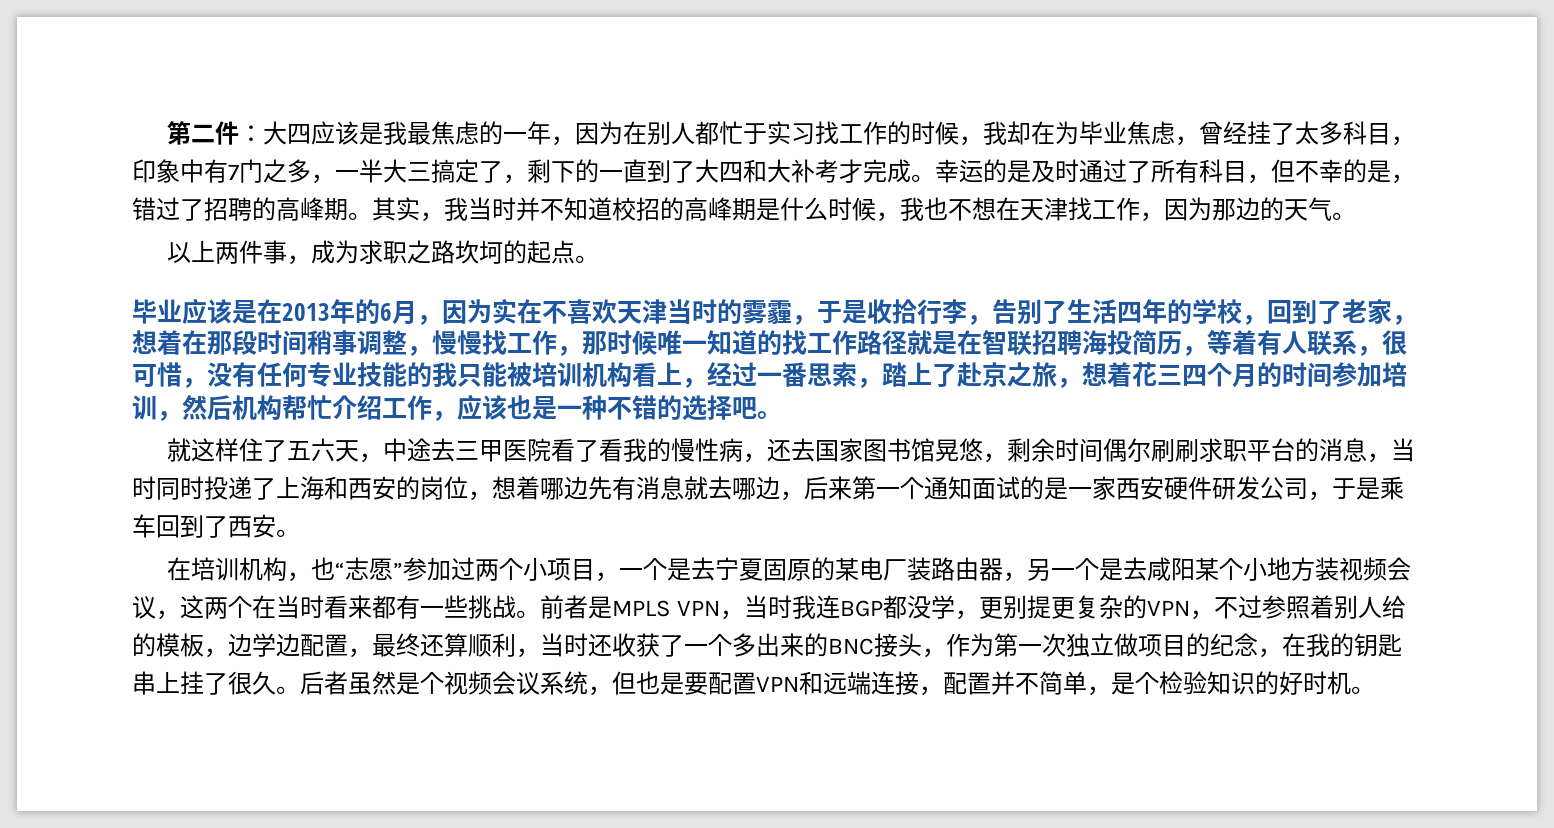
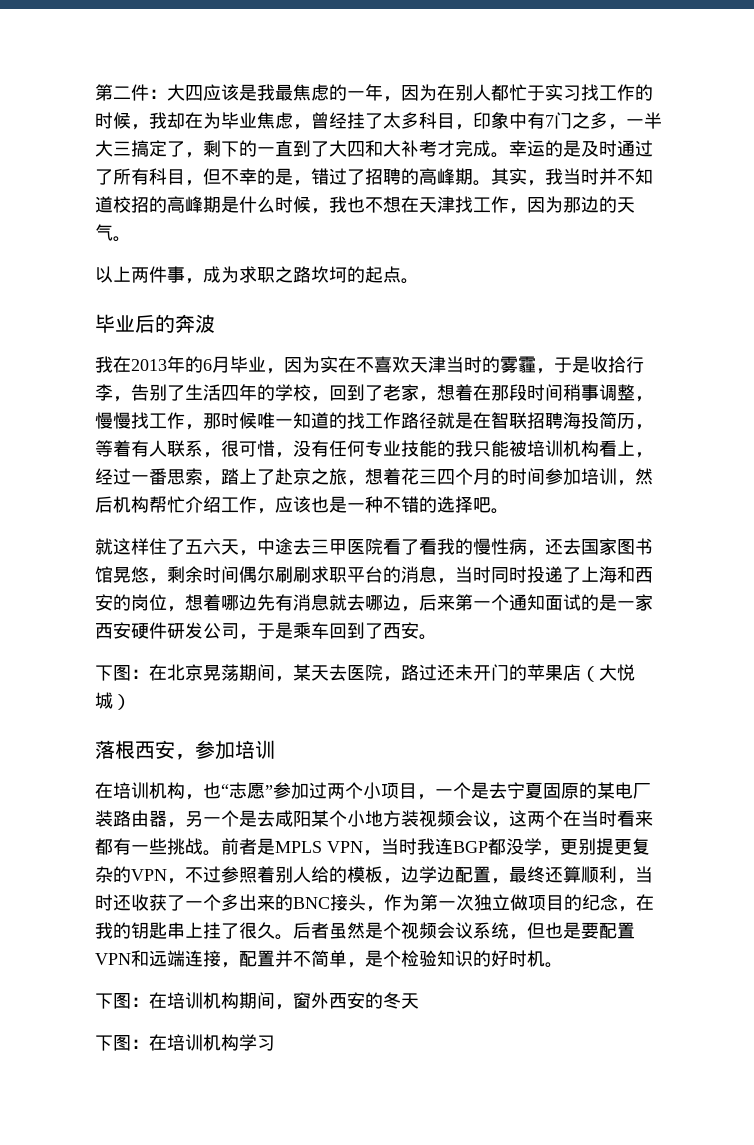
- 毕业应该是在2013年的6月，因为实在不喜欢天津当时的雾霾，于是收拾行李，告别了生活四年的学校，回到了老家，想着在那段时间稍事调整，慢慢找工作，那时候唯一知道的找工作路径就是在智联招聘海投简历，等着有人联系，很可惜，没有任何专业技能的我只能被培训机构看上，经过一番思索，踏上了赴京之旅，想着花三四个月的时间参加培训，然后机构帮忙介绍工作，应该也是一种不错的选择吧。
+ 毕业后的奔波
+ 我在2013年的6月毕业，因为实在不喜欢天津当时的雾霾，于是收拾行李，告别了生活四年的学校，回到了老家，想着在那段时间稍事调整，慢慢找工作，那时候唯一知道的找工作路径就是在智联招聘海投简历，等着有人联系，很可惜，没有任何专业技能的我只能被培训机构看上，经过一番思索，踏上了赴京之旅，想着花三四个月的时间参加培训，然后机构帮忙介绍工作，应该也是一种不错的选择吧。
+ 下图：在北京晃荡期间，某天去医院，路过还未开门的苹果店（大悦城）
+ 落根西安，参加培训
+ 下图：在培训机构期间，窗外西安的冬天
+ 下图：在培训机构学习

